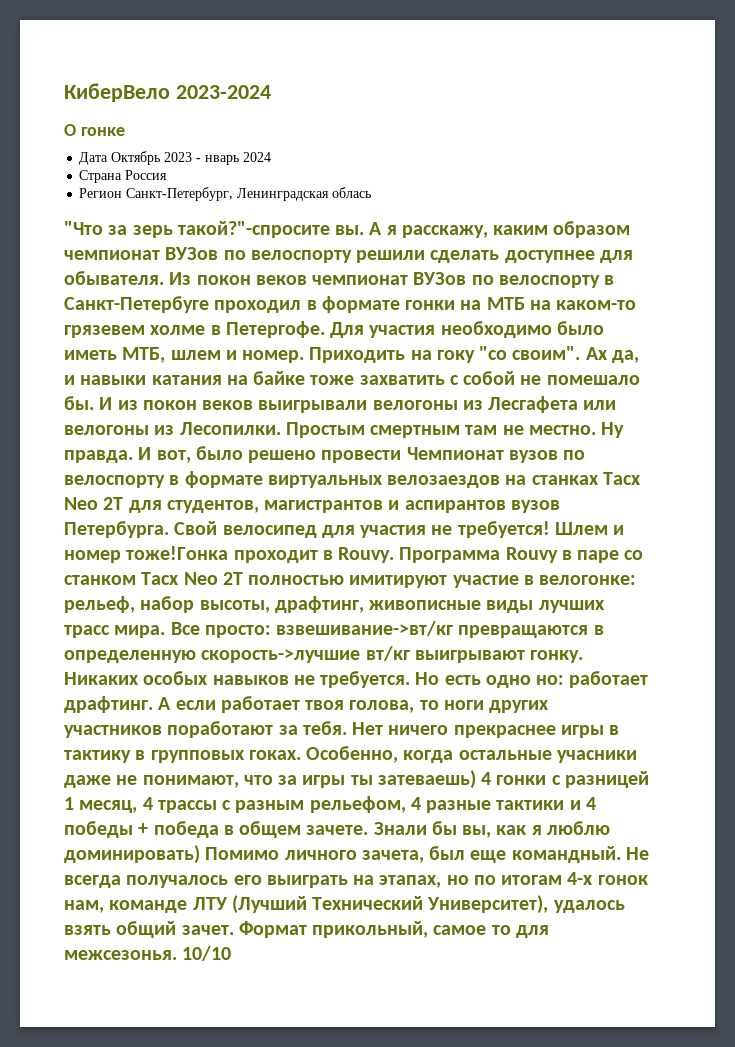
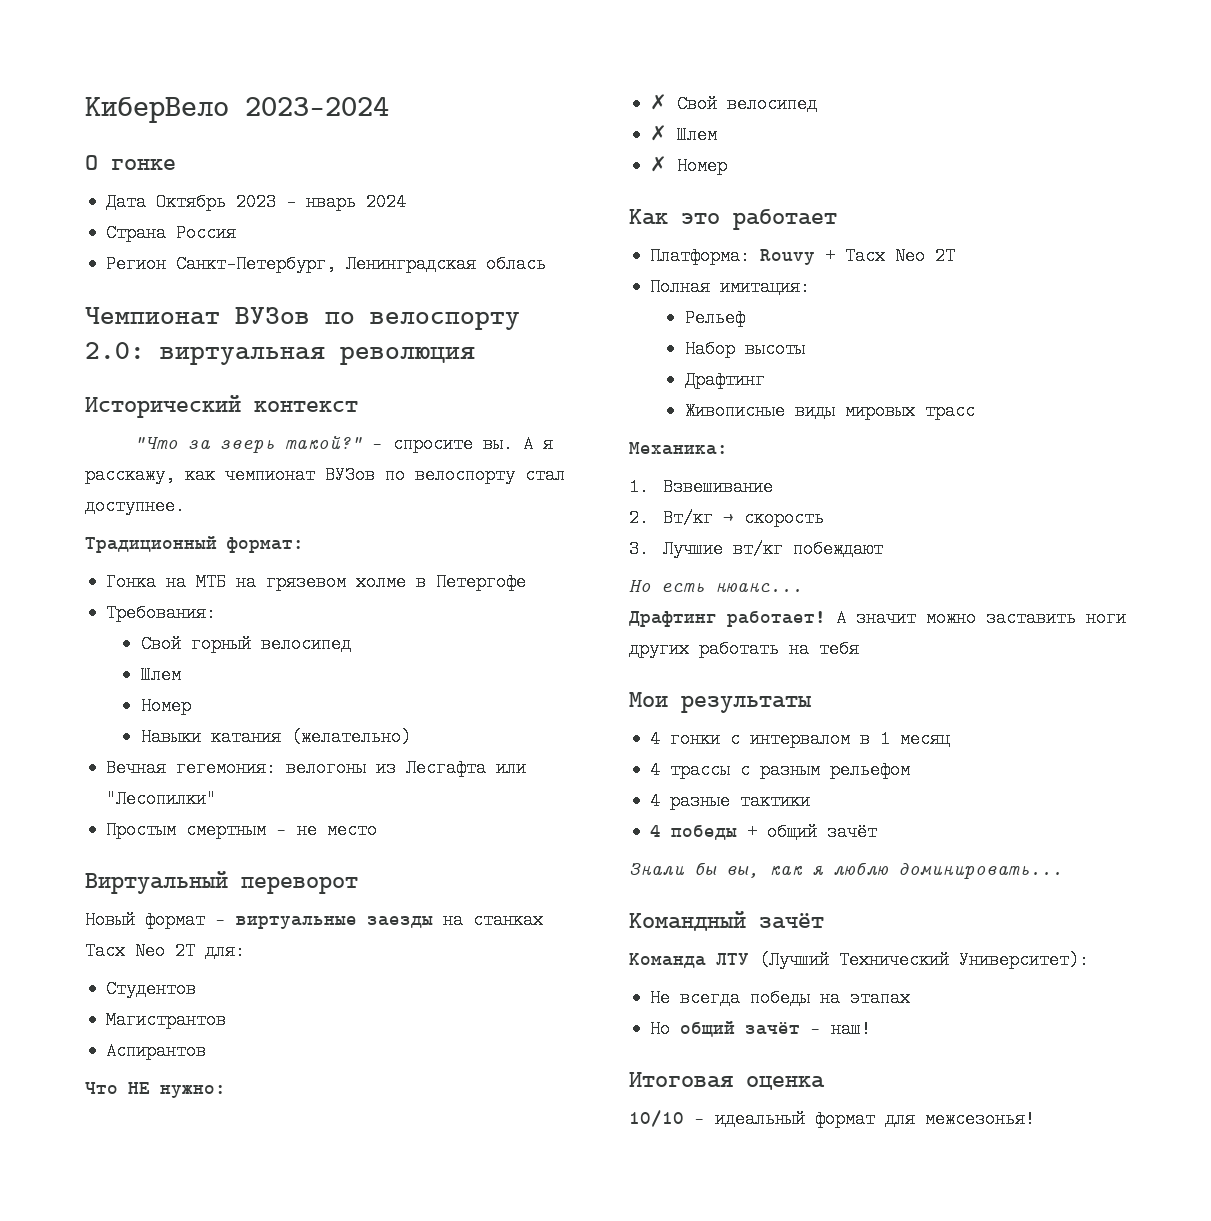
- "Что за зерь такой?"-спросите вы.
+ Чемпионат ВУЗов по велоспорту 2.0: виртуальная революция
+ Исторический контекст
+ "Что за зверь такой?" — спросите вы.
- А я расскажу, каким образом чемпионат ВУЗов по велоспорту решили сделать доступнее для обывателя. Из покон веков чемпионат ВУЗов по велоспорту в Санкт-Петербуге проходил в формате гонки на МТБ на каком-то грязевем холме в Петергофе. Для участия необходимо было иметь МТБ, шлем и номер. Приходить на гоку "со своим". Ах да, и навыки катания на байке тоже захватить с собой не помешало бы. И из покон веков выигрывали велогоны из Лесгафета или велогоны из Лесопилки. Простым смертным там не местно. Ну правда. И вот, было решено провести Чемпионат вузов по велоспорту в формате виртуальных велозаездов на станках Tacx Neo 2T для студентов, магистрантов и аспирантов вузов Петербурга. Свой велосипед для участия не требуется! Шлем и номер тоже!Гонка проходит в Rouvy. Программа Rouvy в паре со станком Tacx Neo 2T полностью имитируют участие в велогонке: рельеф, набор высоты, драфтинг, живописные виды лучших трасс мира. Все просто: взвешивание->вт/кг превращаются в определенную скорость->лучшие вт/кг выигрывают гонку. Никаких особых навыков не требуется. Но есть одно но: работает драфтинг. А если работает твоя голова, то ноги других участников поработают за тебя. Нет ничего прекраснее игры в тактику в групповых гоках. Особенно, когда остальные учасники даже не понимают, что за игры ты затеваешь) 4 гонки с разницей 1 месяц, 4 трассы с разным рельефом, 4 разные тактики и 4 победы + победа в общем зачете. Знали бы вы, как я люблю доминировать) Помимо личного зачета, был еще командный. Не всегда получалось его выиграть на этапах, но по итогам 4-х гонок нам, команде ЛТУ (Лучший Технический Университет), удалось взять общий зачет. Формат прикольный, самое то для межсезонья. 10/10
+ А я расскажу, как чемпионат ВУЗов по велоспорту стал доступнее.
+ Традиционный формат:
+ Гонка на МТБ на грязевом холме в Петергофе
+ Требования:
+ Свой горный велосипед
+ Шлем
+ Номер
+ Навыки катания (желательно)
+ Вечная гегемония: велогоны из Лесгафта или "Лесопилки"
+ Простым смертным — не место
+ Виртуальный переворот
+ Новый формат — виртуальные заезды на станках Tacx Neo 2T для:
+ Студентов
+ Магистрантов
+ Аспирантов
+ Что НЕ нужно:
+ ✗ Свой велосипед
+ ✗ Шлем
+ ✗ Номер
+ Как это работает
+ Платформа: Rouvy + Tacx Neo 2T
+ Полная имитация:
+ Рельеф
+ Набор высоты
+ Драфтинг
+ Живописные виды мировых трасс
+ Механика:
+ 1. Взвешивание
+ 2. Вт/кг → скорость
+ 3. Лучшие вт/кг побеждают
+ Но есть нюанс...
+ Драфтинг работает! А значит можно заставить ноги других работать на тебя
+ Мои результаты
+ 4 гонки с интервалом в 1 месяц
+ 4 трассы с разным рельефом
+ 4 разные тактики
+ 4 победы + общий зачёт
+ Знали бы вы, как я люблю доминировать...
+ Командный зачёт
+ Команда ЛТУ (Лучший Технический Университет):
+ Не всегда победы на этапах
+ Но общий зачёт — наш!
+ Итоговая оценка
+ 10/10 — идеальный формат для межсезонья!

